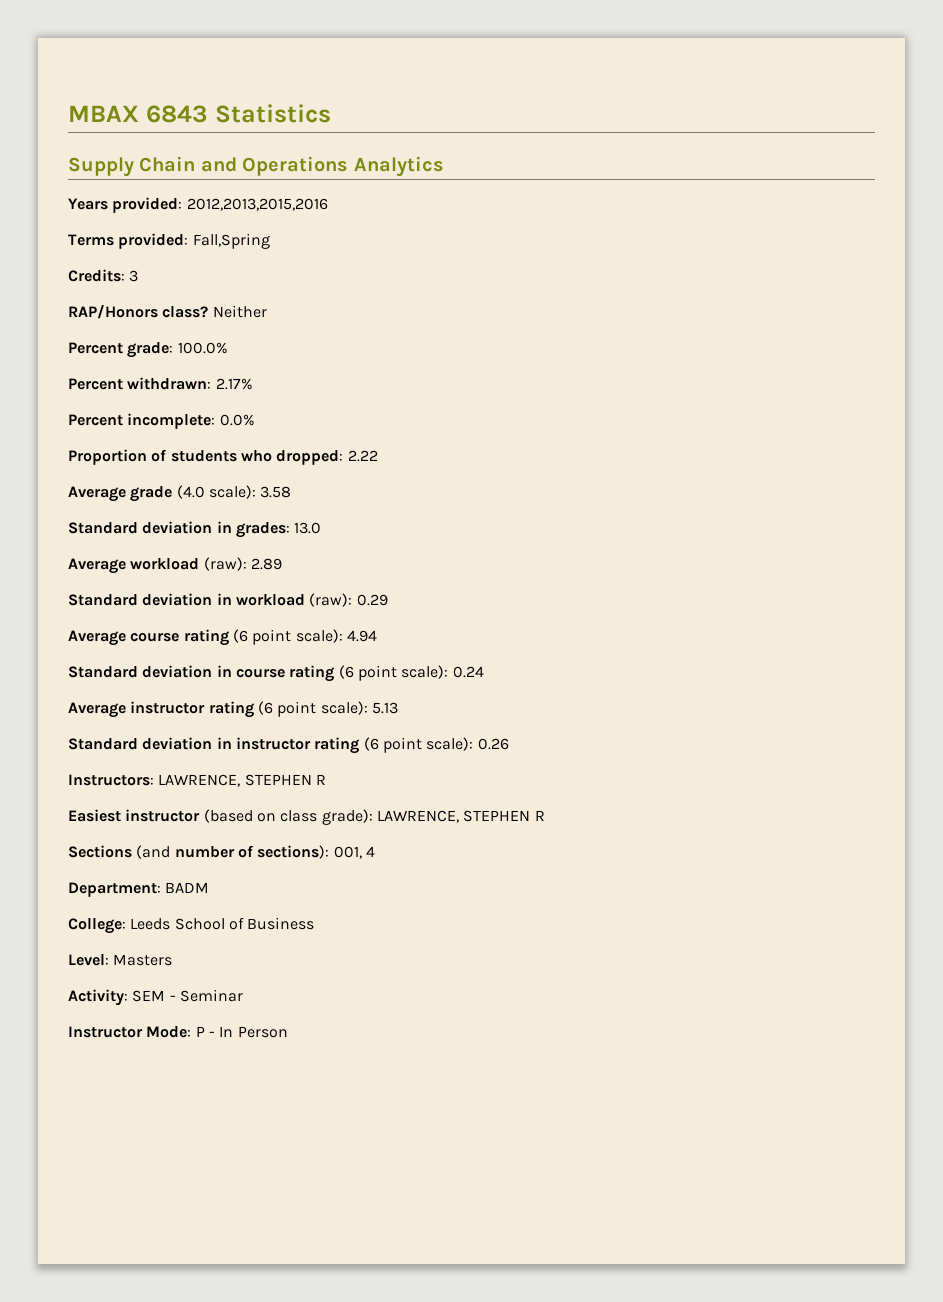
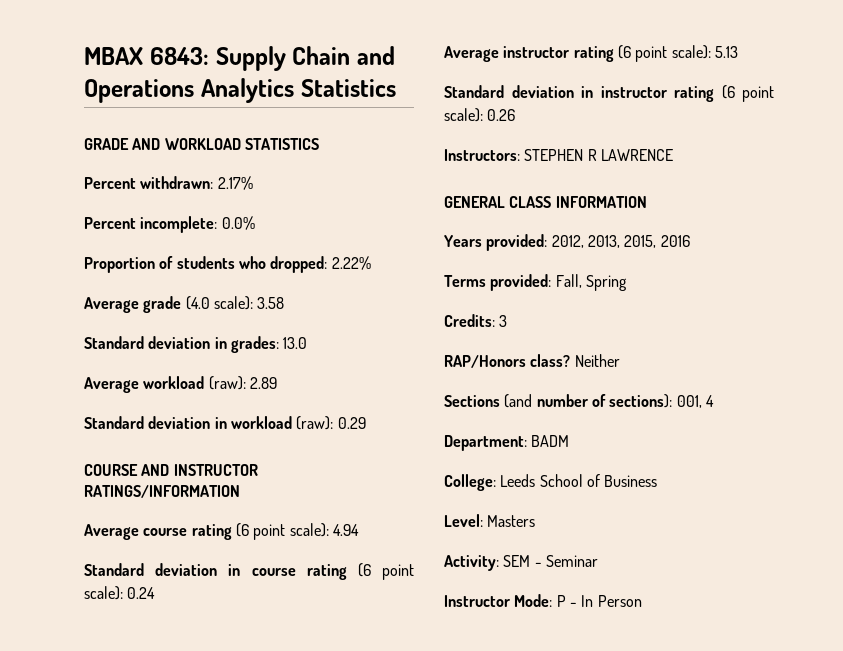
- MBAX 6843 Statistics
- Supply Chain and Operations Analytics
- Years provided: 2012,2013,2015,2016
- Terms provided: Fall,Spring
- Credits: 3
- RAP/Honors class? Neither
- Percent grade: 100.0%
+ MBAX 6843: Supply Chain and Operations Analytics Statistics
+ GRADE AND WORKLOAD STATISTICS
- Proportion of students who dropped: 2.22
+ Proportion of students who dropped: 2.22%
+ COURSE AND INSTRUCTOR RATINGS/INFORMATION
- Instructors: LAWRENCE, STEPHEN R
- Easiest instructor (based on class grade): LAWRENCE, STEPHEN R
+ Instructors: STEPHEN R LAWRENCE
+ GENERAL CLASS INFORMATION
+ Years provided: 2012, 2013, 2015, 2016
+ Terms provided: Fall, Spring
+ Credits: 3
+ RAP/Honors class? Neither

